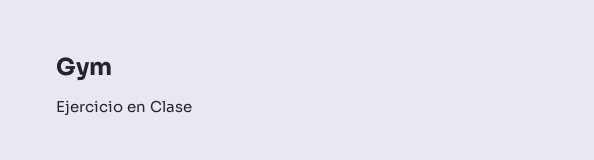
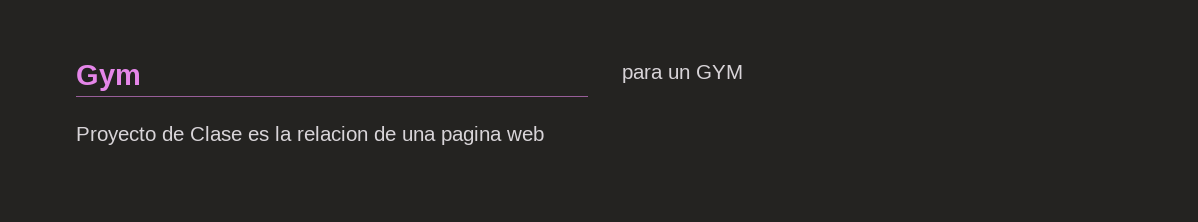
- Ejercicio en Clase
+ Proyecto de Clase es la relacion de una pagina web para un GYM

